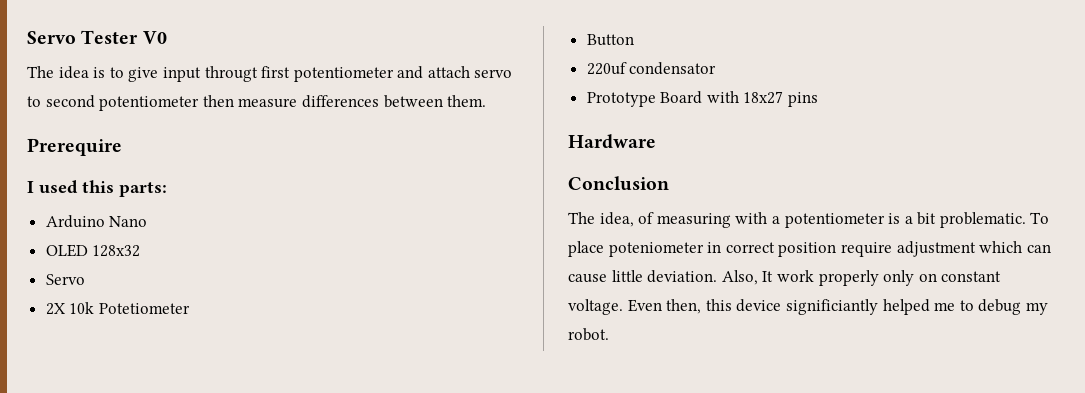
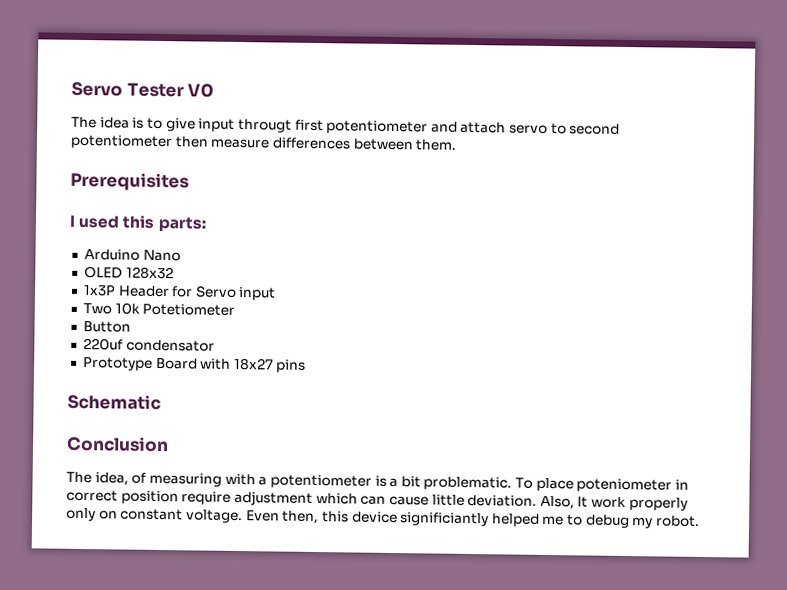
- Prerequire
+ Prerequisites
  OLED 128x32
- Servo
- 2X 10k Potetiometer
+ 1x3P Header for Servo input
+ Two 10k Potetiometer
- Hardware
+ Schematic

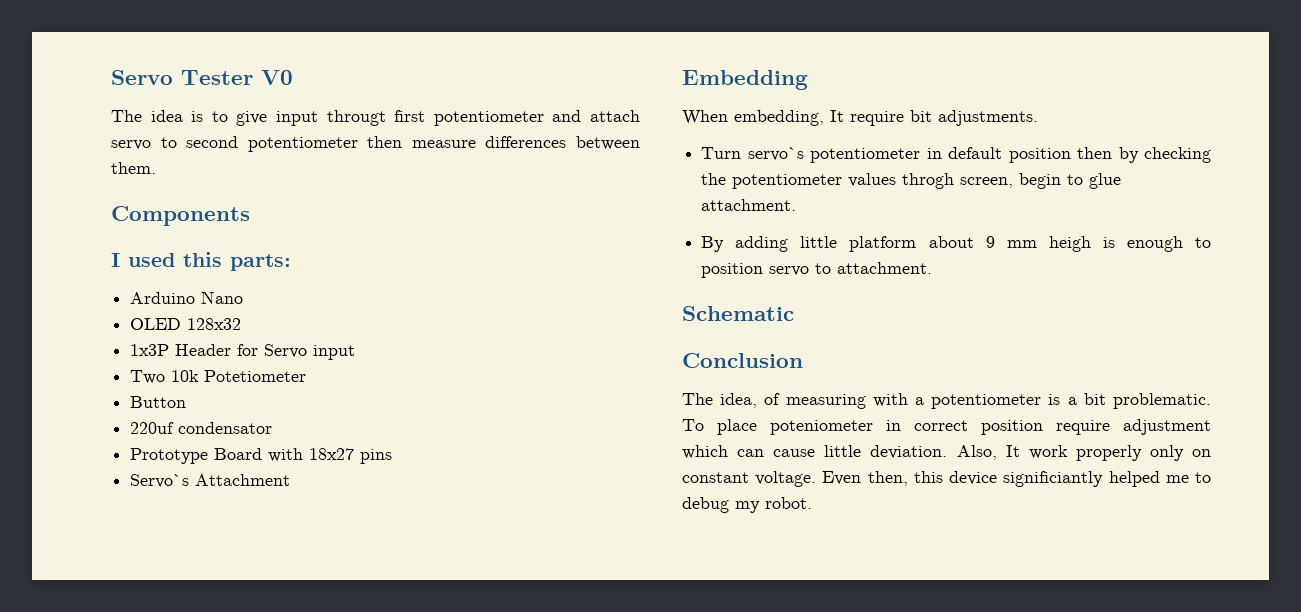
- Prerequisites
+ Components
+ Servo`s Attachment
+ Embedding
+ When embedding, It require bit adjustments.
+ Turn servo`s potentiometer in default position then by checking the potentiometer values throgh screen, begin to glue attachment.
+ By adding little platform about 9 mm heigh is enough to position servo to attachment.

